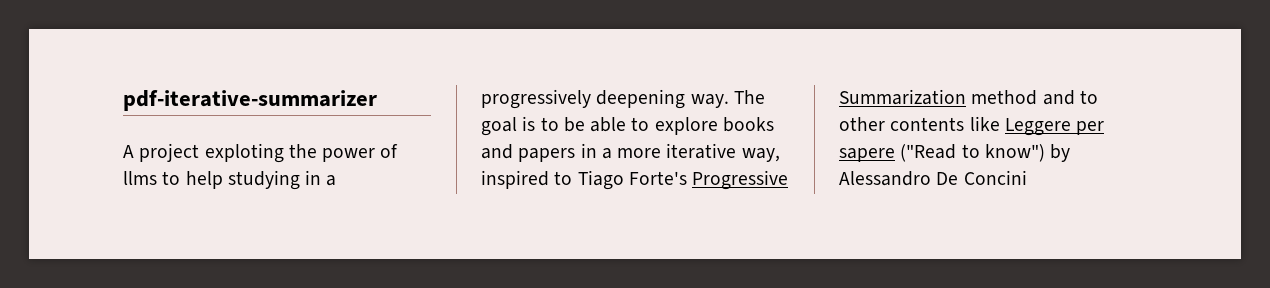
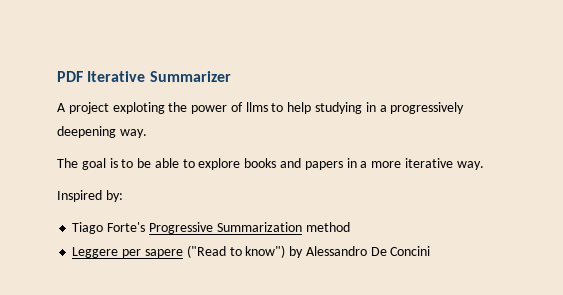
- pdf-iterative-summarizer
+ PDF Iterative Summarizer
- A project exploting the power of llms to help studying in a progressively deepening way. The goal is to be able to explore books and papers in a more iterative way, inspired to Tiago Forte's Progressive Summarization method and to other contents like Leggere per sapere ("Read to know") by Alessandro De Concini
+ A project exploting the power of llms to help studying in a progressively deepening way.
+ The goal is to be able to explore books and papers in a more iterative way.
+ Inspired by:
+ Tiago Forte's Progressive Summarization method
+ Leggere per sapere ("Read to know") by Alessandro De Concini

